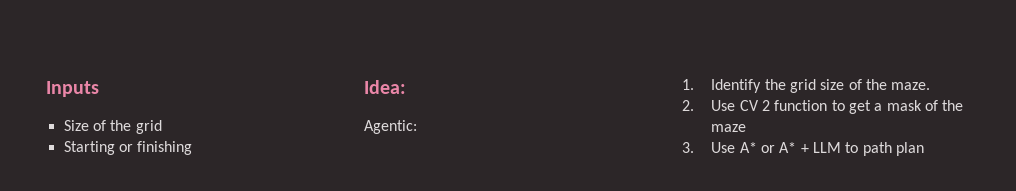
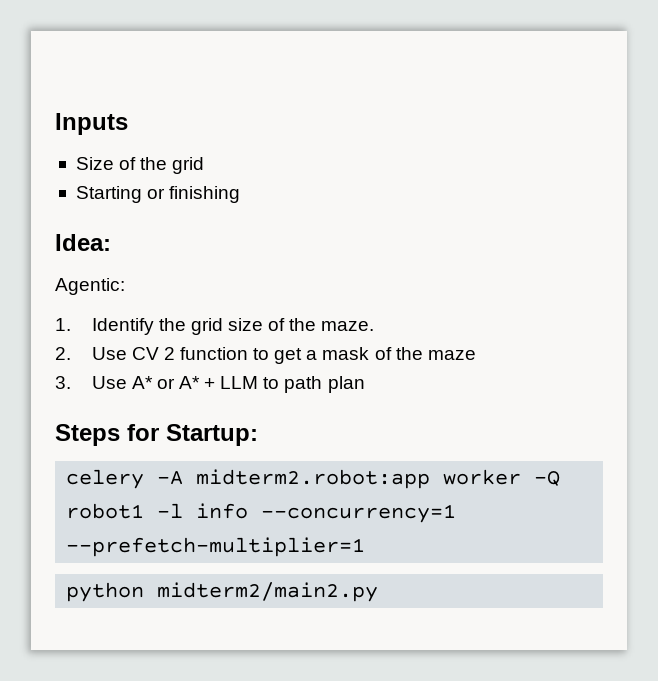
+ Steps for Startup:
+ celery -A midterm2.robot:app worker -Q robot1 -l info --concurrency=1 --prefetch-multiplier=1
+ python midterm2/main2.py

